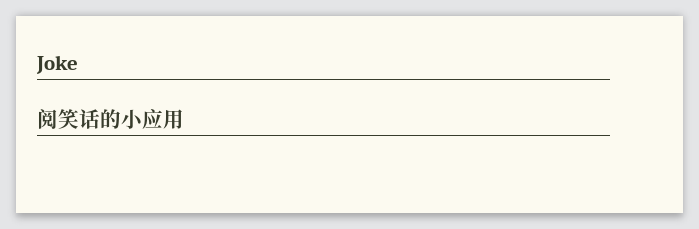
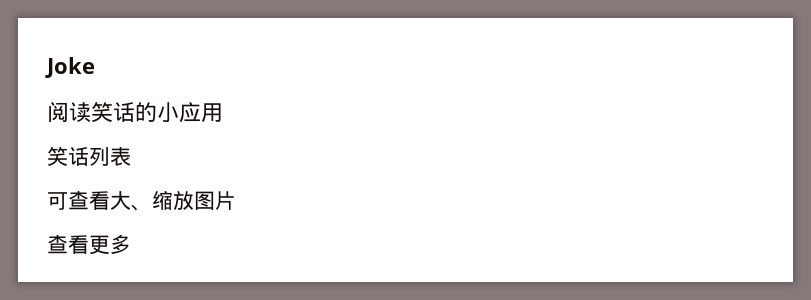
- 阅笑话的小应用
+ 阅读笑话的小应用
+ 笑话列表
+ 可查看大、缩放图片
+ 查看更多

